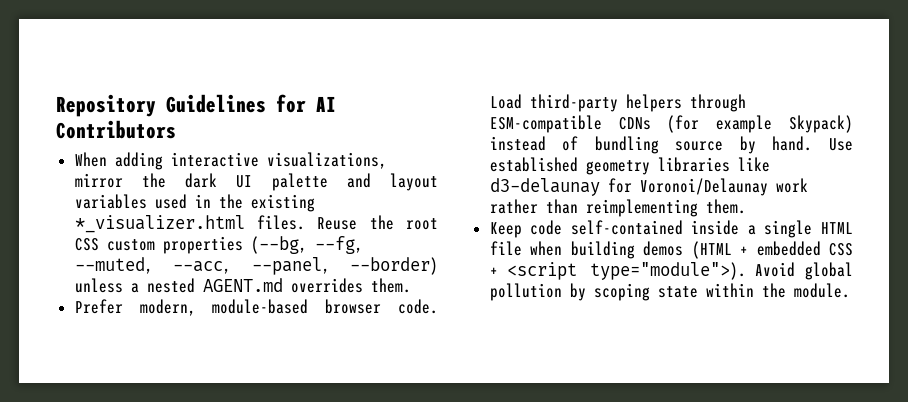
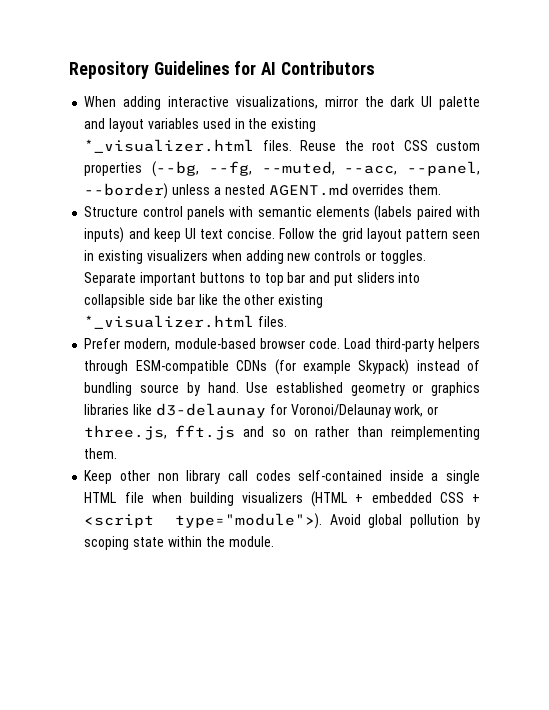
+ Structure control panels with semantic elements (labels paired with inputs) and keep UI text concise. Follow the grid layout pattern seen in existing visualizers when adding new controls or toggles. Separate important buttons to top bar and put sliders into collapsible side bar like the other existing *_visualizer.html files.
- Use established geometry libraries like d3-delaunay for Voronoi/Delaunay work rather than reimplementing them.
+ Use established geometry or graphics libraries like d3-delaunay for Voronoi/Delaunay work, or three.js, fft.js and so on rather than reimplementing them.
- Keep code self-contained inside a single HTML file when building demos (HTML + embedded CSS + <script type="module">).
+ Keep other non library call codes self-contained inside a single HTML file when building visualizers (HTML + embedded CSS + <script type="module">).

